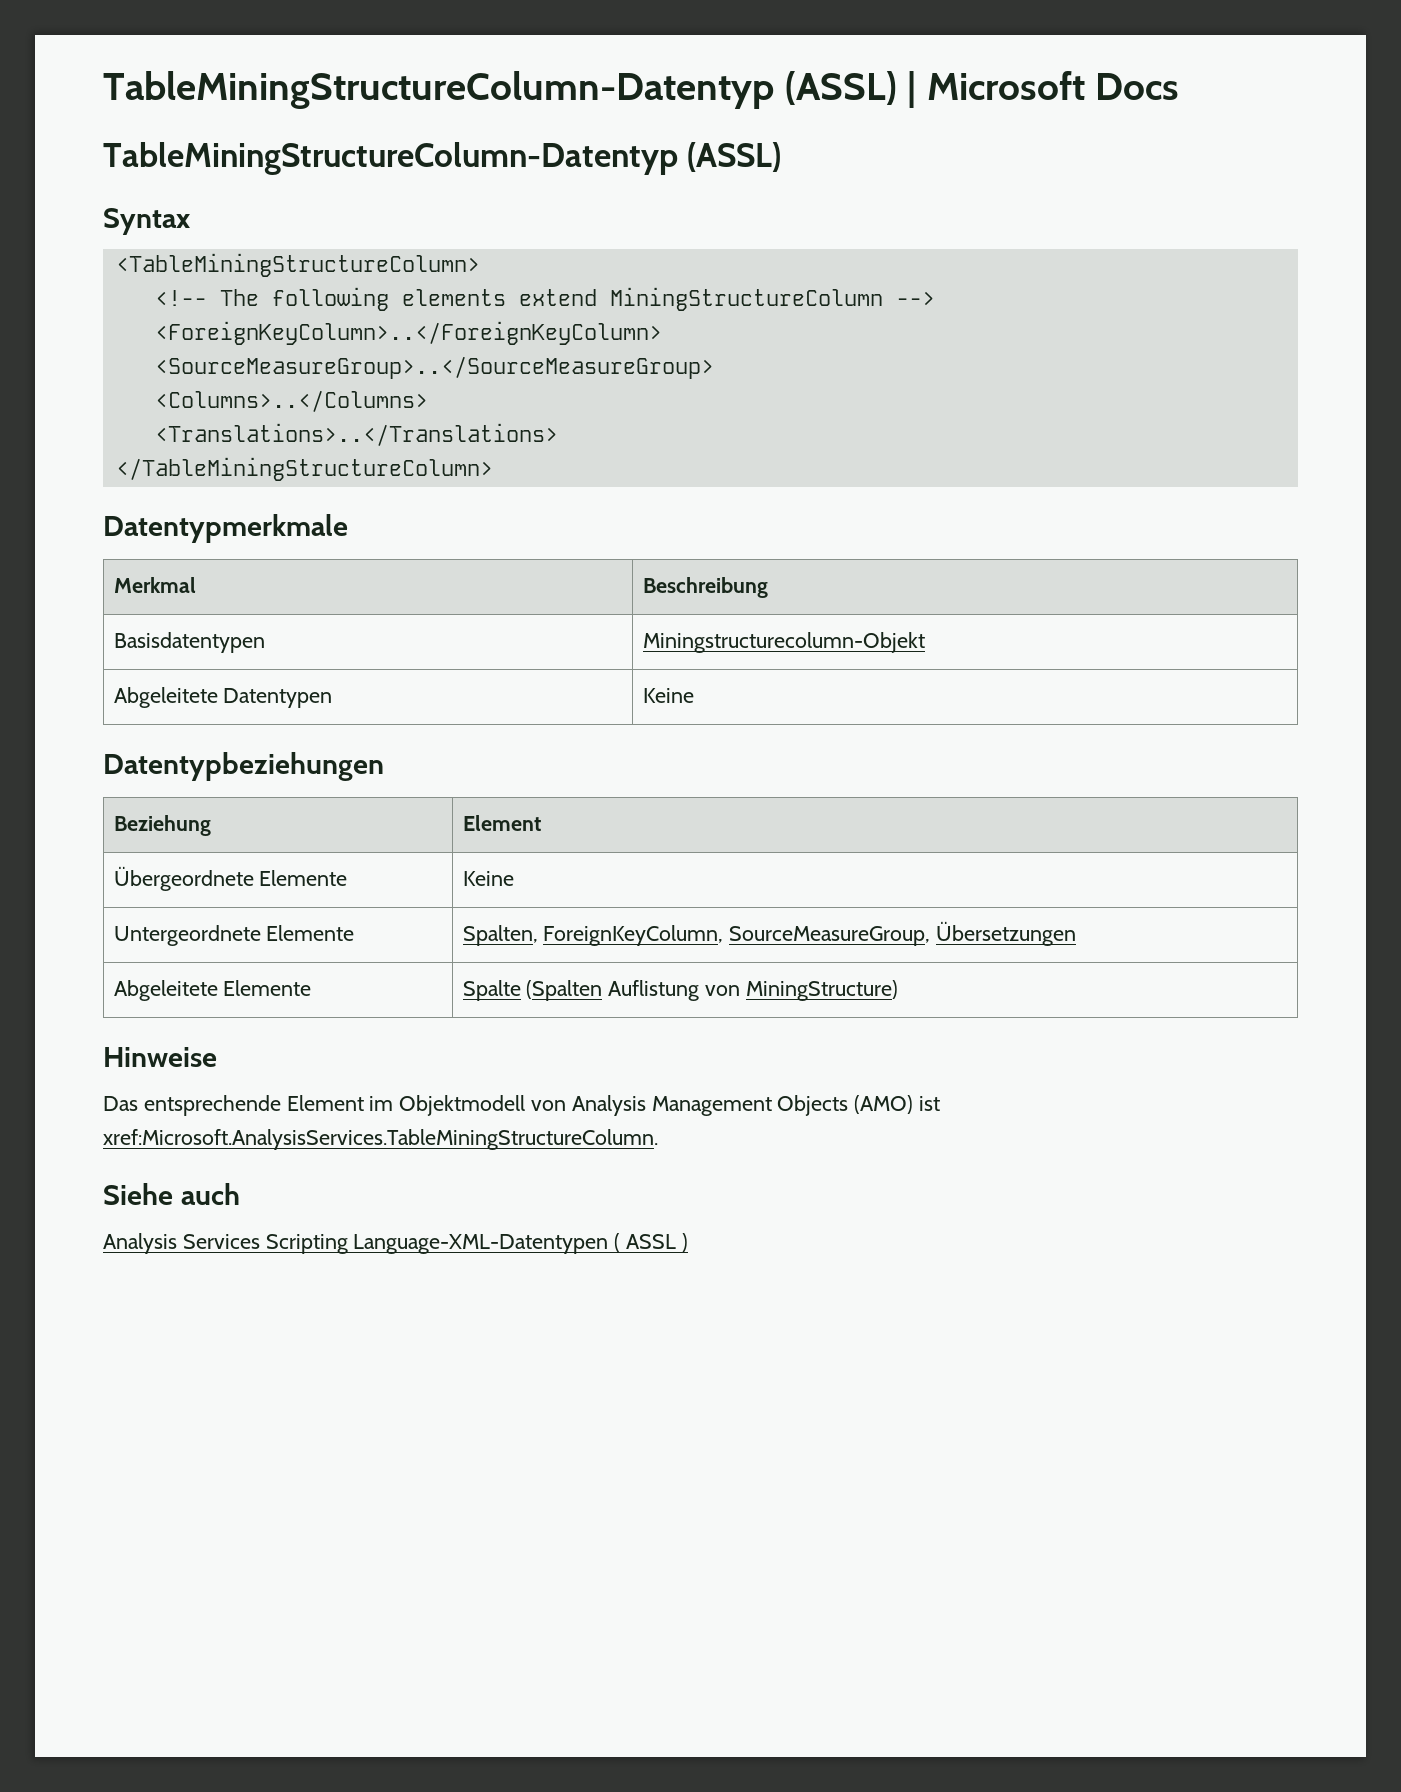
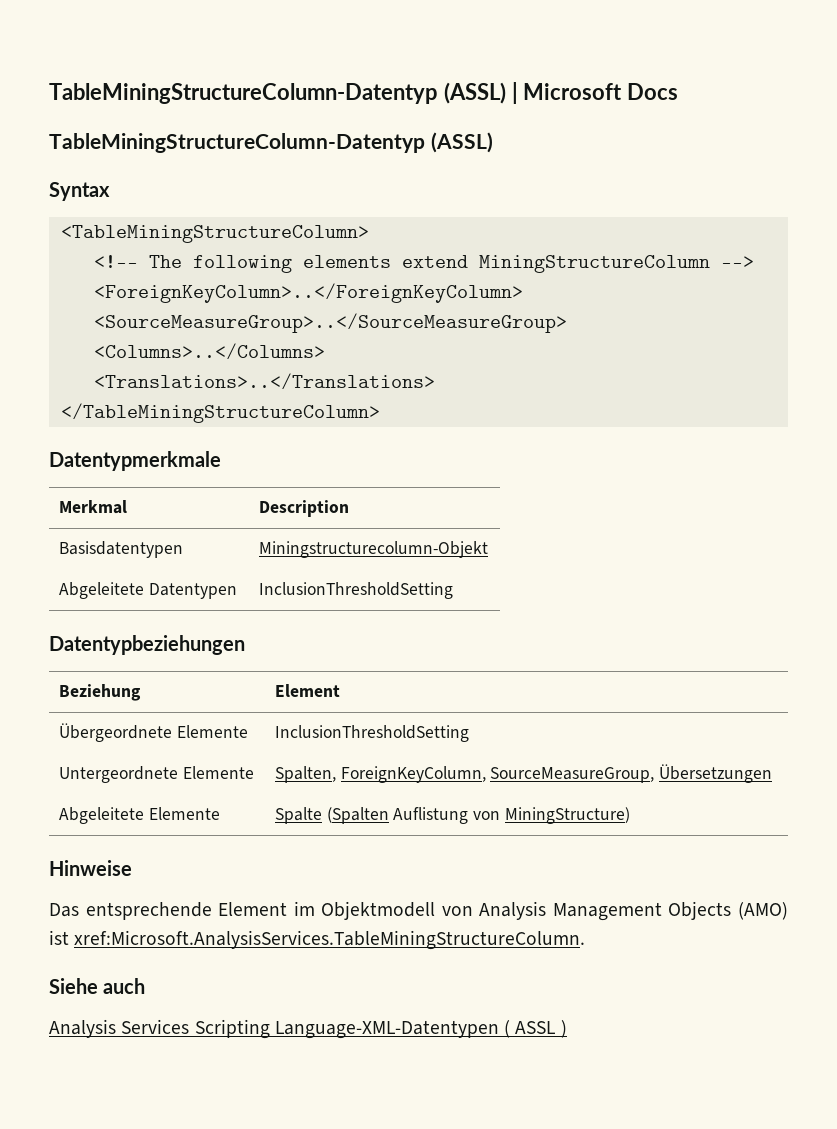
- Merkmal | Beschreibung
+ Merkmal | Description
- Abgeleitete Datentypen | Keine
+ Abgeleitete Datentypen | InclusionThresholdSetting
- Übergeordnete Elemente | Keine
+ Übergeordnete Elemente | InclusionThresholdSetting

